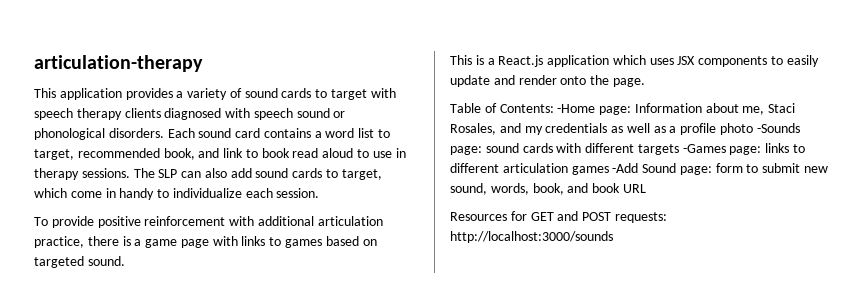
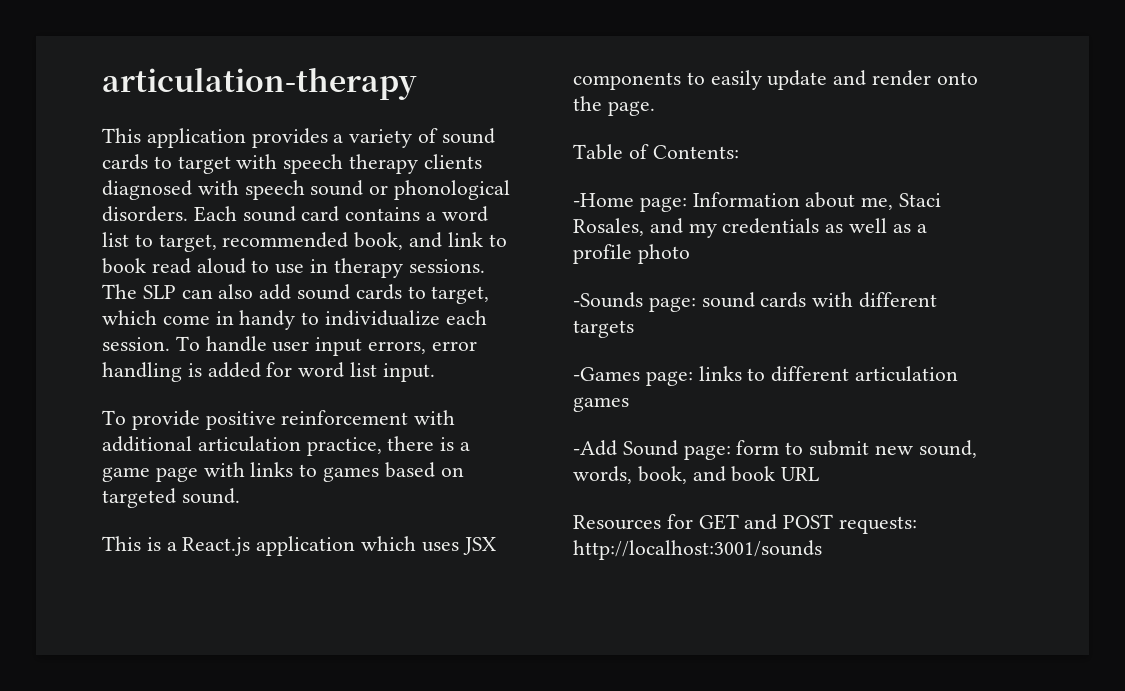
+ To handle user input errors, error handling is added for word list input.
- Table of Contents: -Home page: Information about me, Staci Rosales, and my credentials as well as a profile photo -Sounds page: sound cards with different targets -Games page: links to different articulation games -Add Sound page: form to submit new sound, words, book, and book URL
+ Table of Contents:
+ -Home page: Information about me, Staci Rosales, and my credentials as well as a profile photo
+ -Sounds page: sound cards with different targets
+ -Games page: links to different articulation games
+ -Add Sound page: form to submit new sound, words, book, and book URL
- Resources for GET and POST requests: http://localhost:3000/sounds
+ Resources for GET and POST requests: http://localhost:3001/sounds

